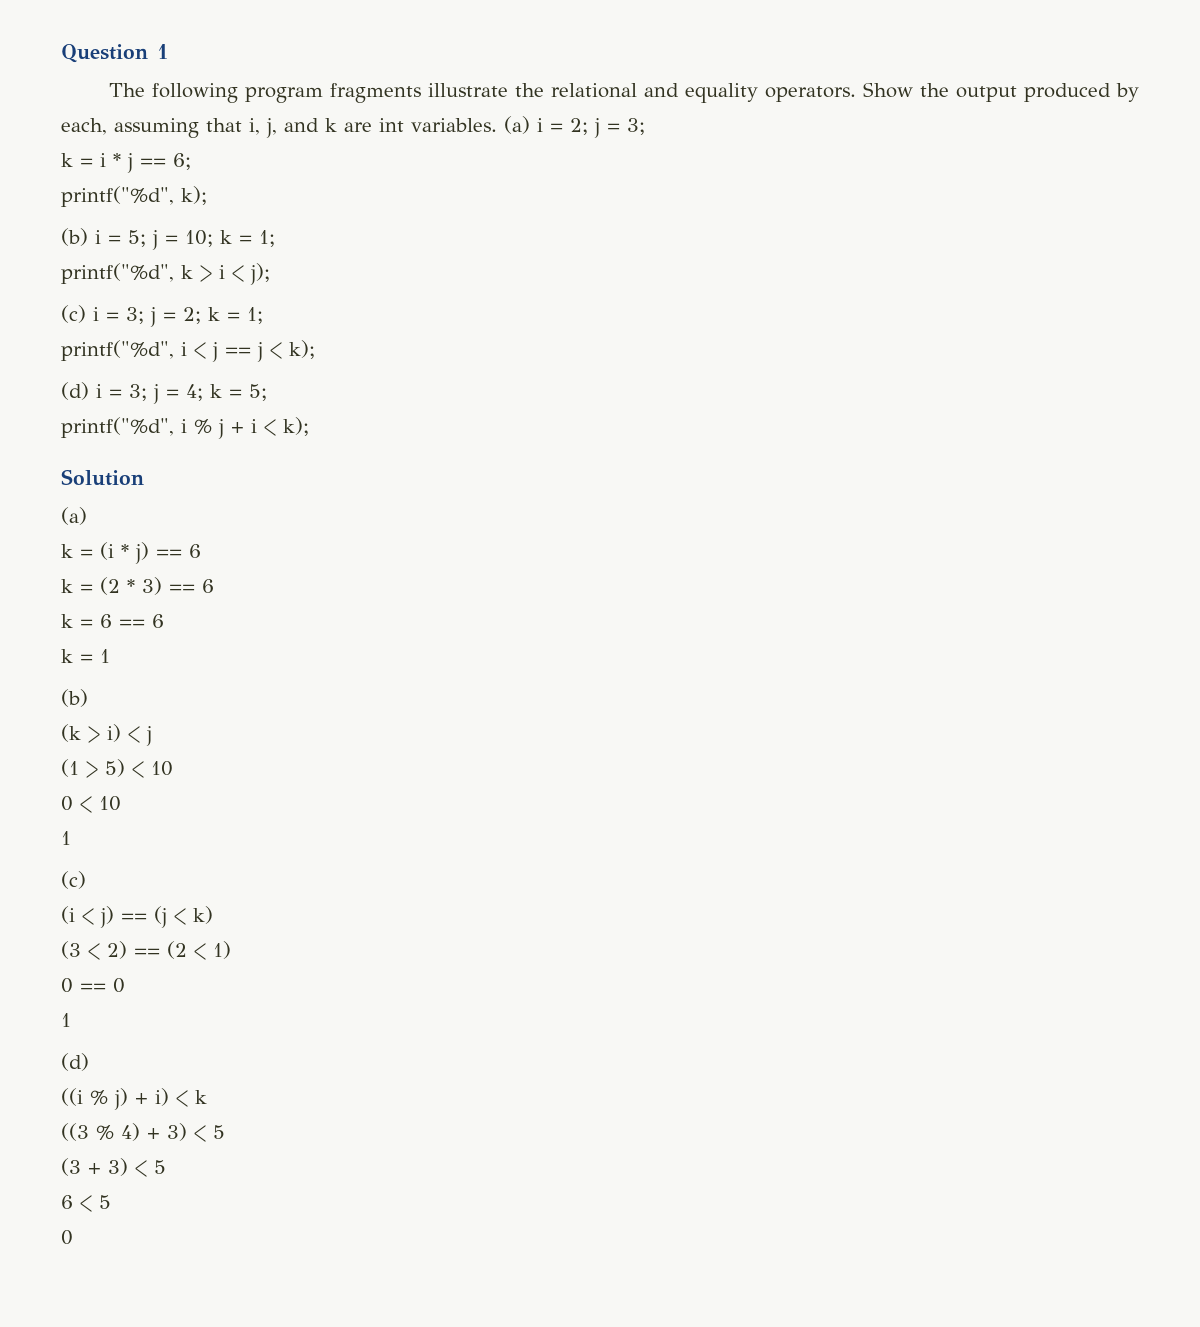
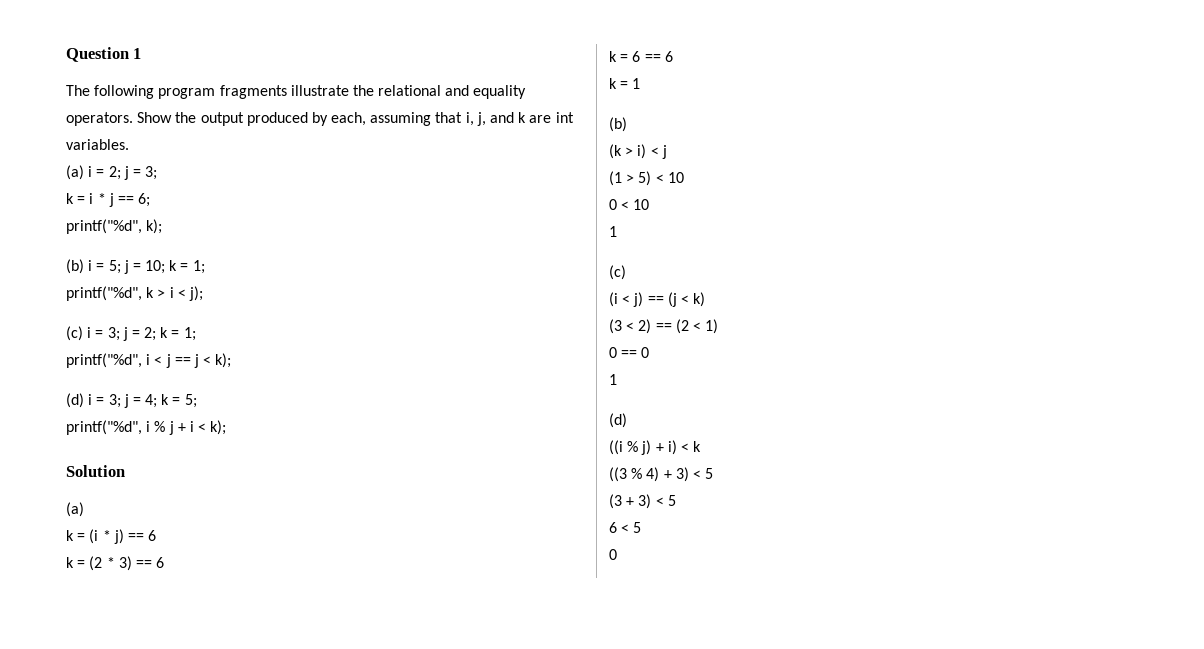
- Show the output produced by each, assuming that i, j, and k are int variables. (a) i = 2; j = 3;
+ Show the output produced by each, assuming that i, j, and k are int variables.
+ (a) i = 2; j = 3;

